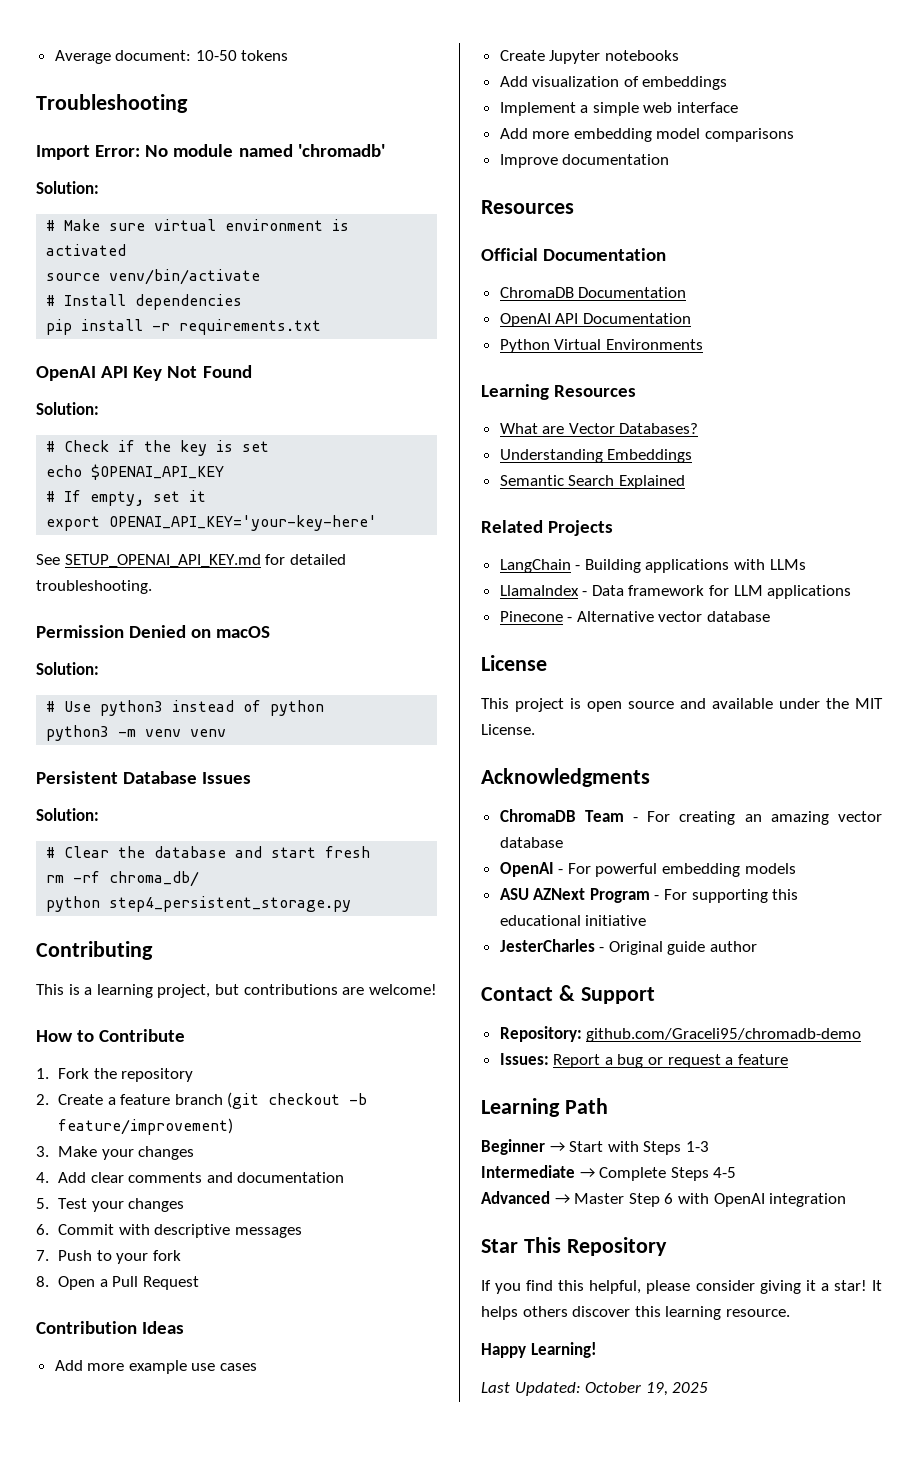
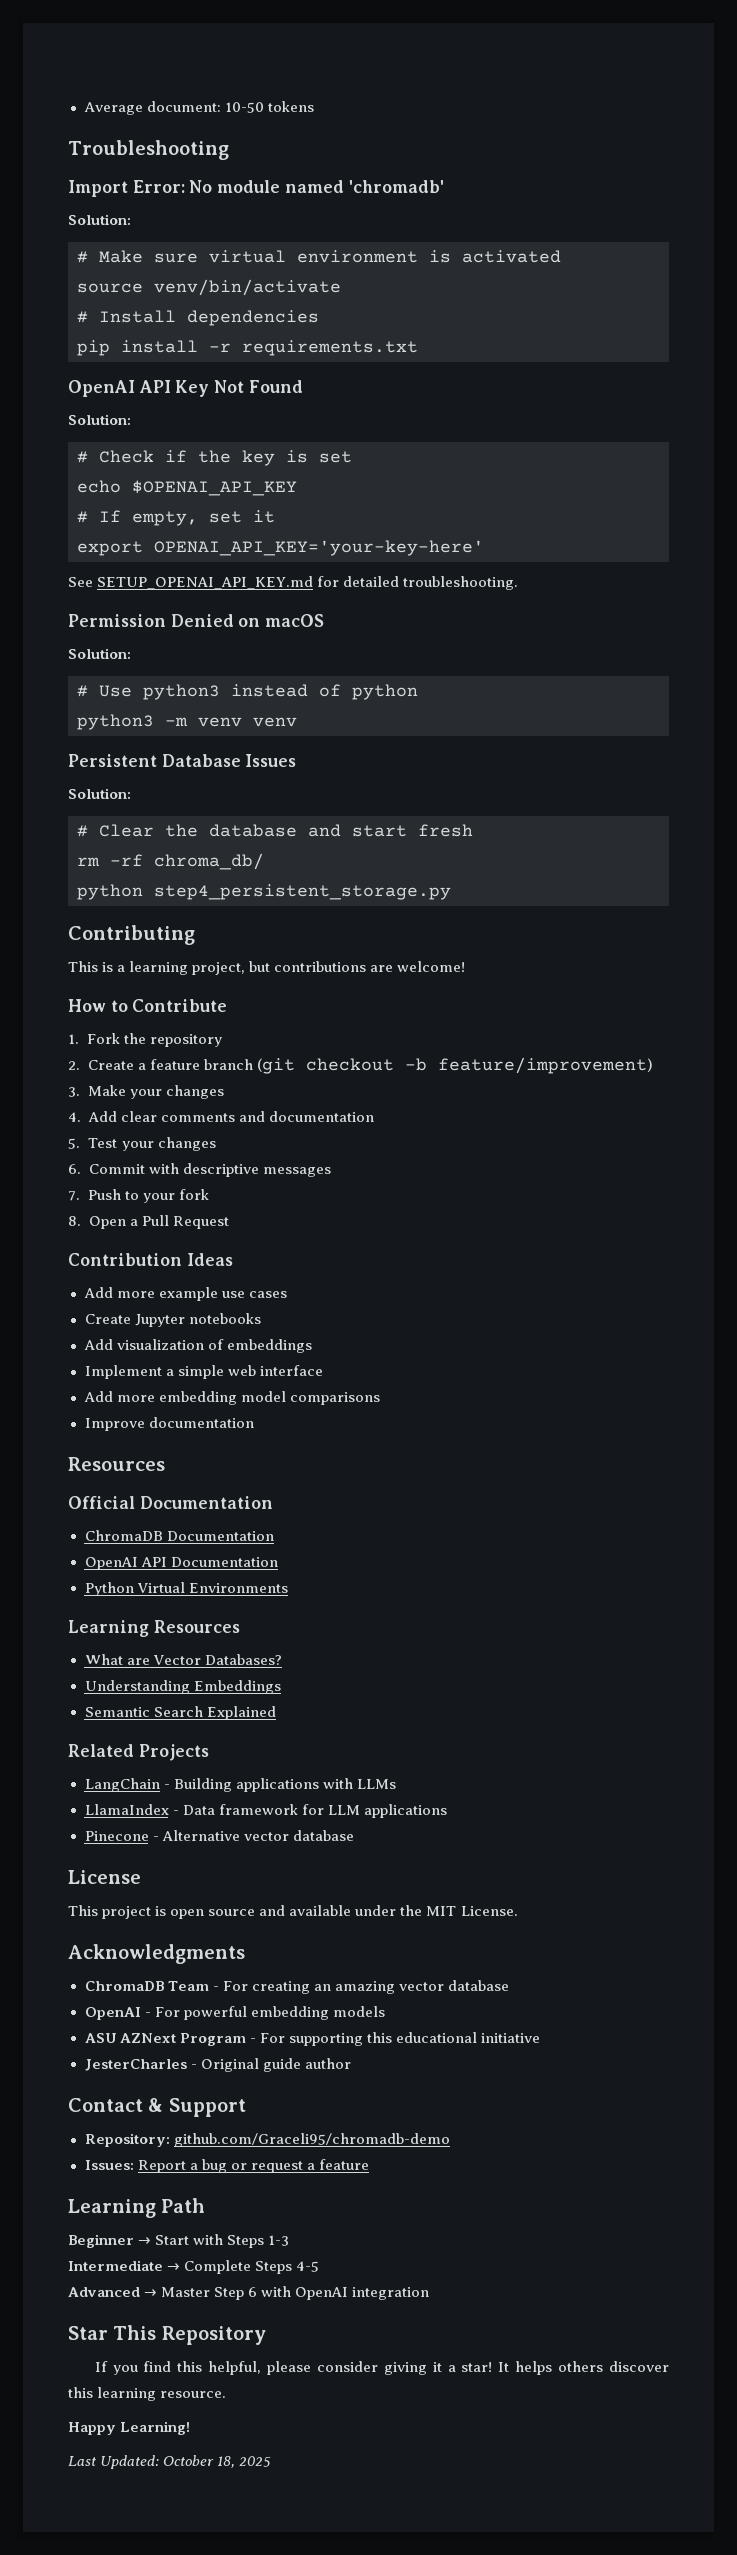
- Last Updated: October 19, 2025
+ Last Updated: October 18, 2025

